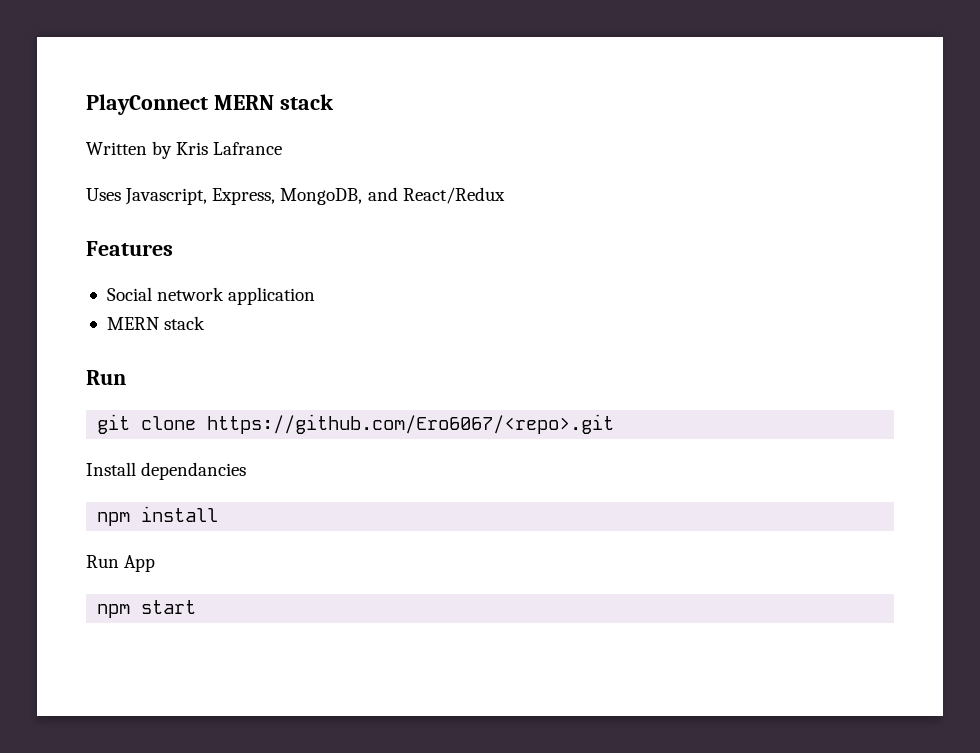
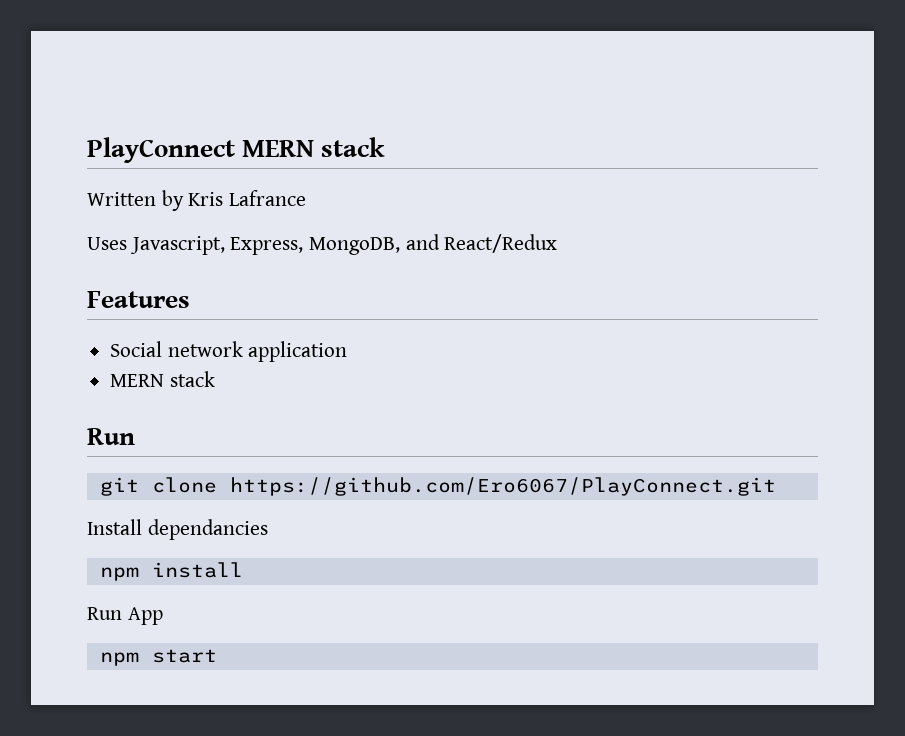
- git clone https://github.com/Ero6067/<repo>.git
+ git clone https://github.com/Ero6067/PlayConnect.git

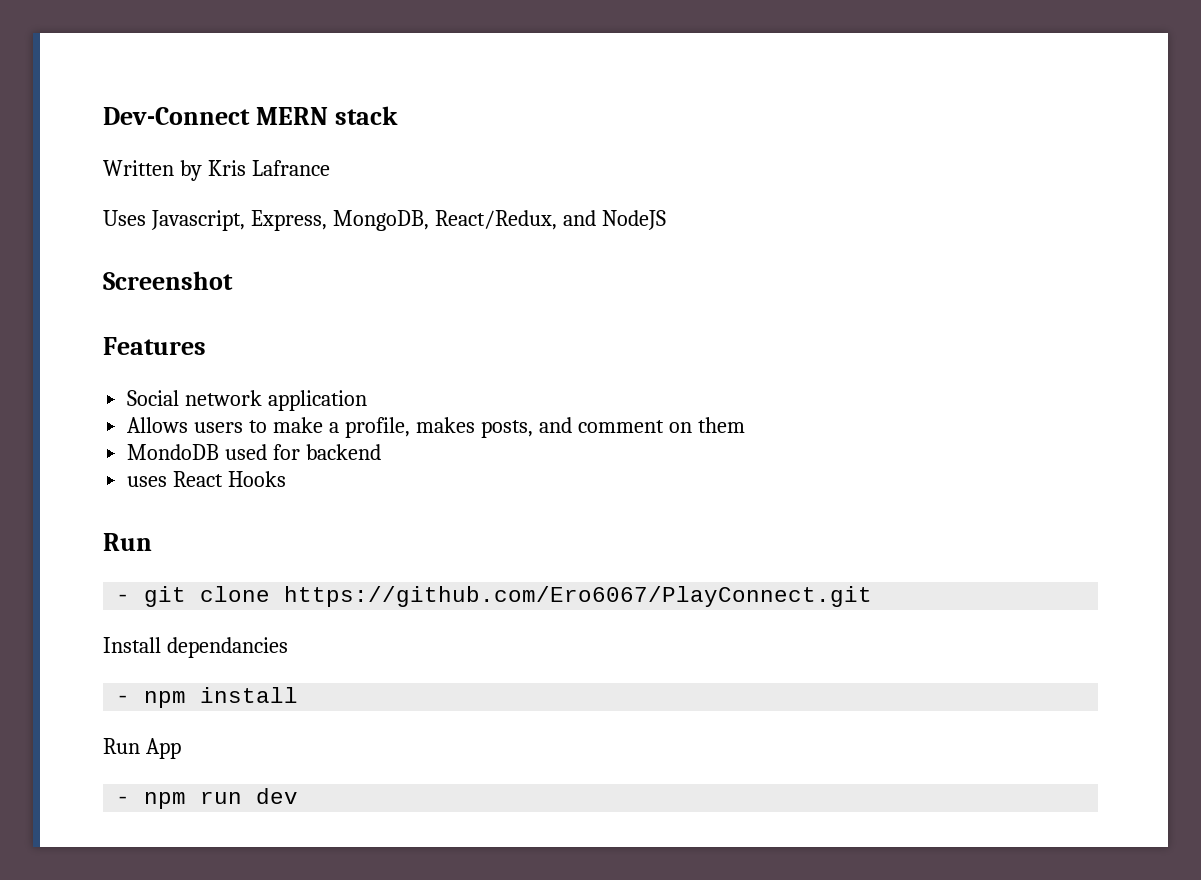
- PlayConnect MERN stack
+ Dev-Connect MERN stack
- Uses Javascript, Express, MongoDB, and React/Redux
+ Uses Javascript, Express, MongoDB, React/Redux, and NodeJS
+ Screenshot
  Social network application
- MERN stack
+ Allows users to make a profile, makes posts, and comment on them
+ MondoDB used for backend
+ uses React Hooks
- git clone https://github.com/Ero6067/PlayConnect.git
+ - git clone https://github.com/Ero6067/PlayConnect.git
- npm install
+ - npm install
- npm start
+ - npm run dev

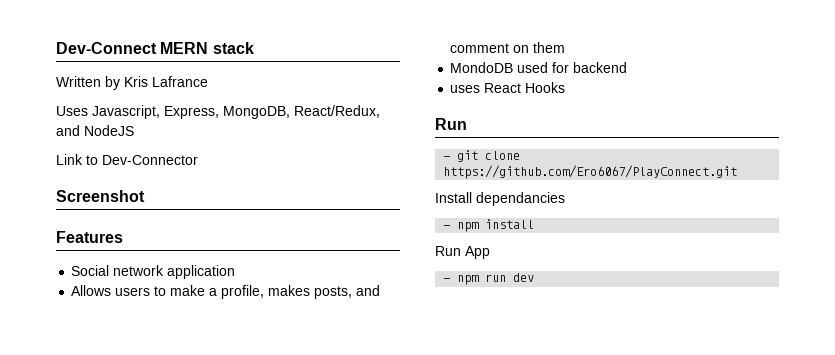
+ Link to Dev-Connector

